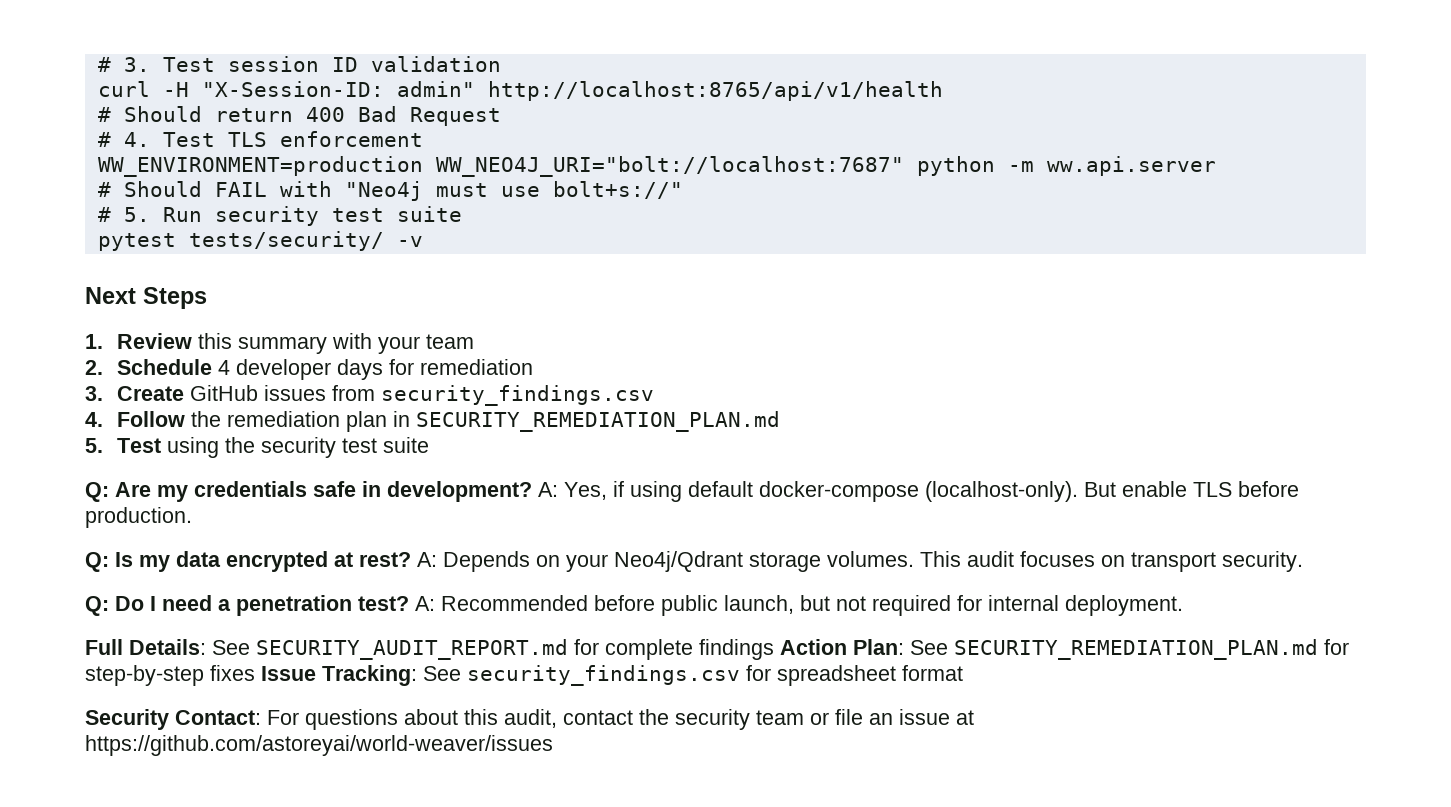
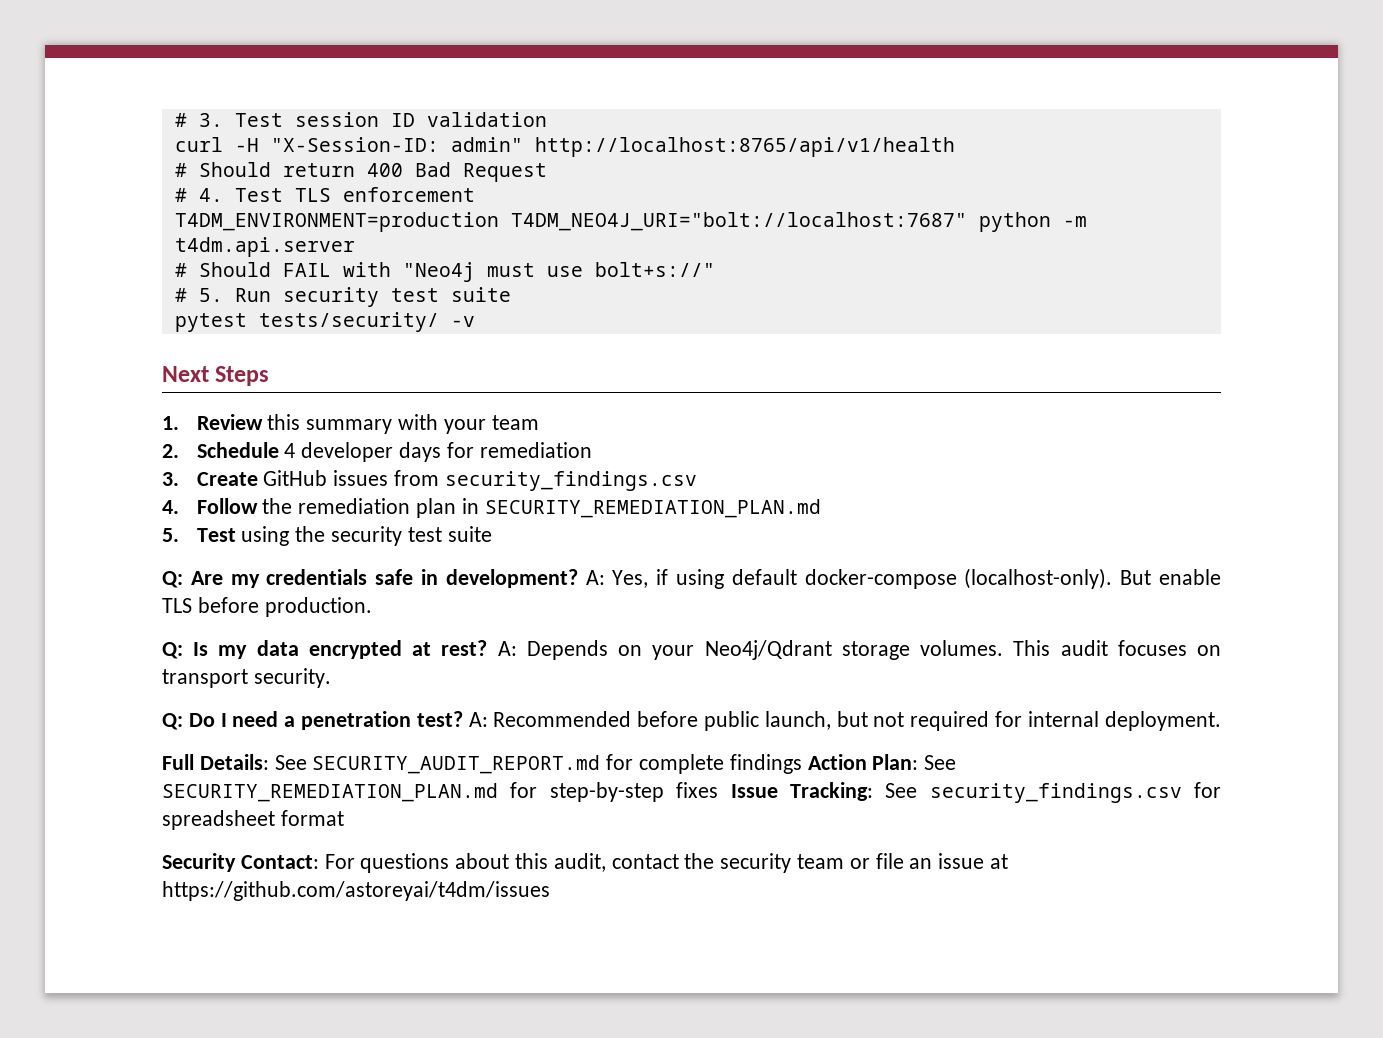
- WW_ENVIRONMENT=production WW_NEO4J_URI="bolt://localhost:7687" python -m ww.api.server
+ T4DM_ENVIRONMENT=production T4DM_NEO4J_URI="bolt://localhost:7687" python -m t4dm.api.server
- Security Contact: For questions about this audit, contact the security team or file an issue at https://github.com/astoreyai/world-weaver/issues
+ Security Contact: For questions about this audit, contact the security team or file an issue at https://github.com/astoreyai/t4dm/issues

